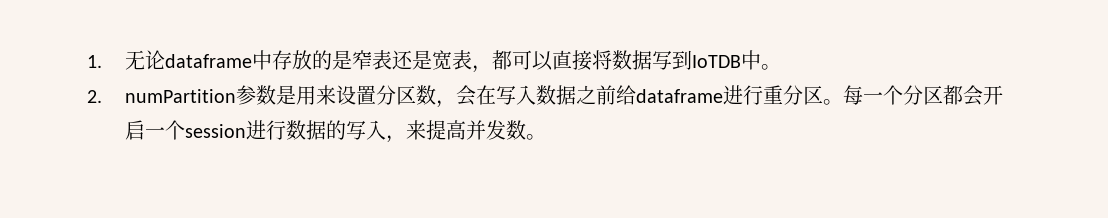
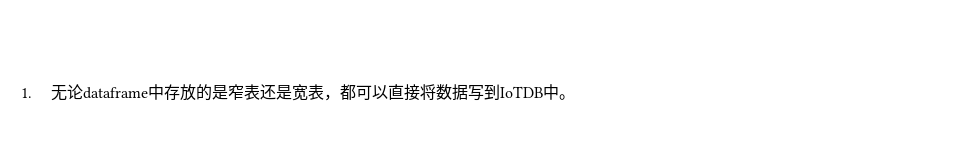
- 2. numPartition参数是用来设置分区数，会在写入数据之前给dataframe进行重分区。每一个分区都会开启一个session进行数据的写入，来提高并发数。

